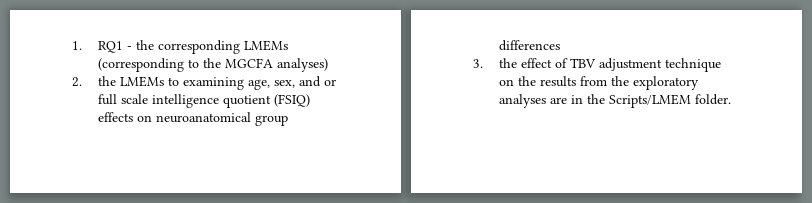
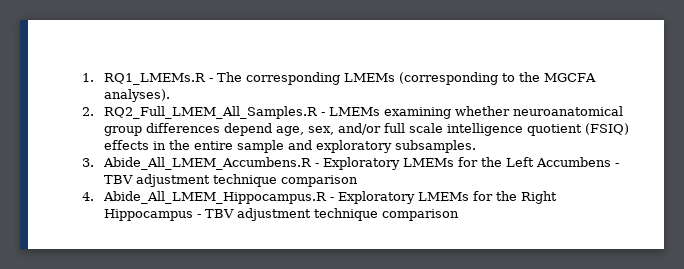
- 1. RQ1 - the corresponding LMEMs (corresponding to the MGCFA analyses)
+ 1. RQ1_LMEMs.R - The corresponding LMEMs (corresponding to the MGCFA analyses).
- 2. the LMEMs to examining age, sex, and or full scale intelligence quotient (FSIQ) effects on neuroanatomical group differences
- 3. the effect of TBV adjustment technique on the results from the exploratory analyses are in the Scripts/LMEM folder.
+ 2. RQ2_Full_LMEM_All_Samples.R - LMEMs examining whether neuroanatomical group differences depend age, sex, and/or full scale intelligence quotient (FSIQ) effects in the entire sample and exploratory subsamples.
+ 3. Abide_All_LMEM_Accumbens.R - Exploratory LMEMs for the Left Accumbens - TBV adjustment technique comparison
+ 4. Abide_All_LMEM_Hippocampus.R - Exploratory LMEMs for the Right Hippocampus - TBV adjustment technique comparison

